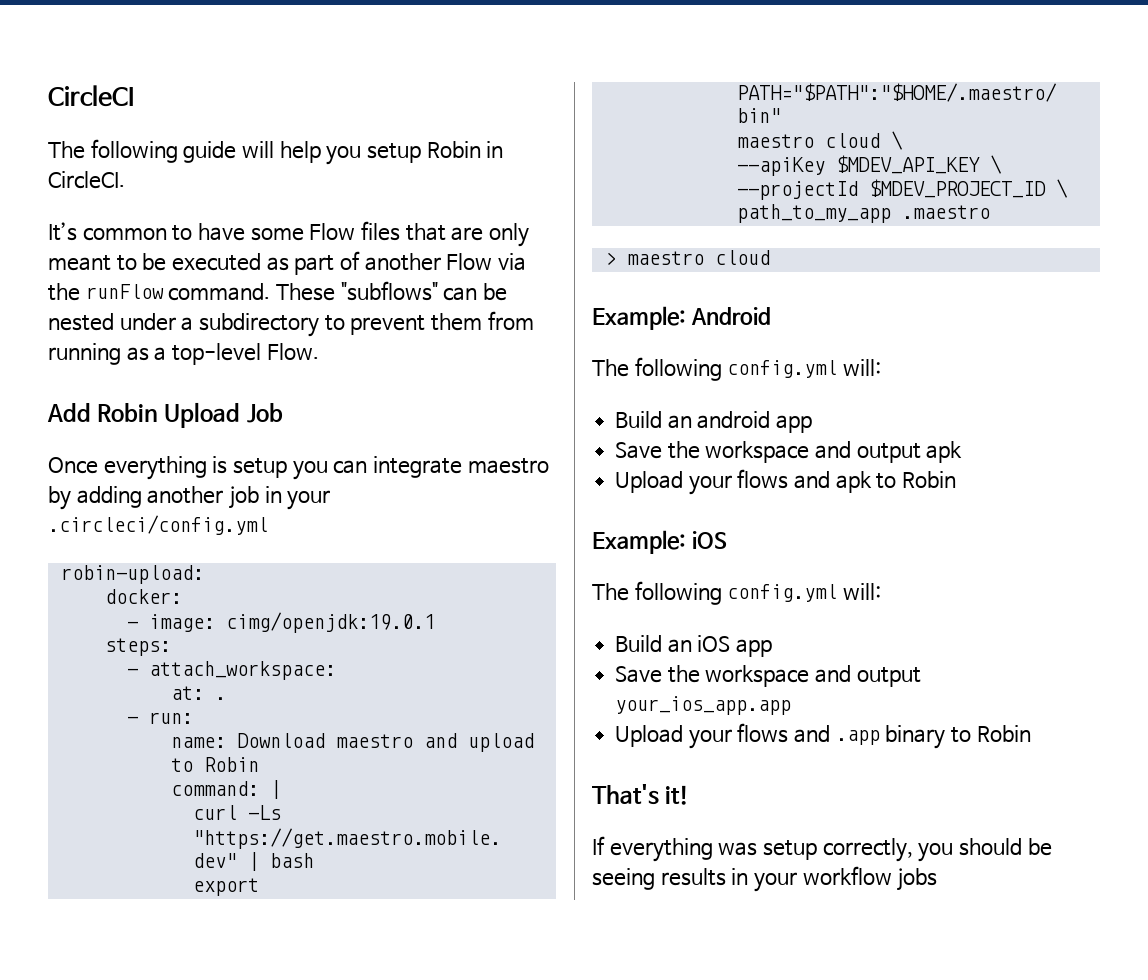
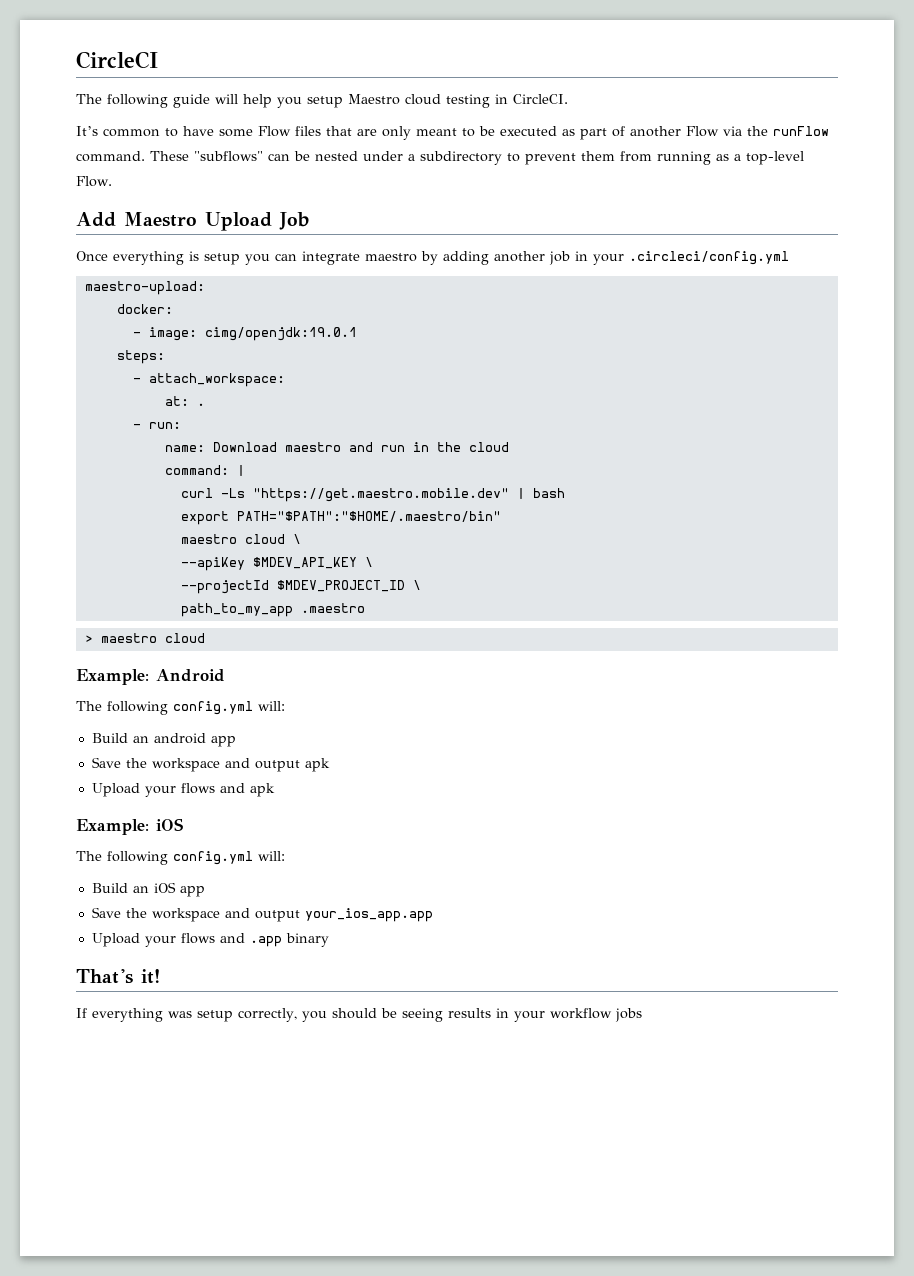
- The following guide will help you setup Robin in CircleCI.
+ The following guide will help you setup Maestro cloud testing in CircleCI.
- Add Robin Upload Job
+ Add Maestro Upload Job
- robin-upload:
+ maestro-upload:
- name: Download maestro and upload to Robin
+ name: Download maestro and run in the cloud
- Upload your flows and apk to Robin
+ Upload your flows and apk
- Upload your flows and .app binary to Robin
+ Upload your flows and .app binary

